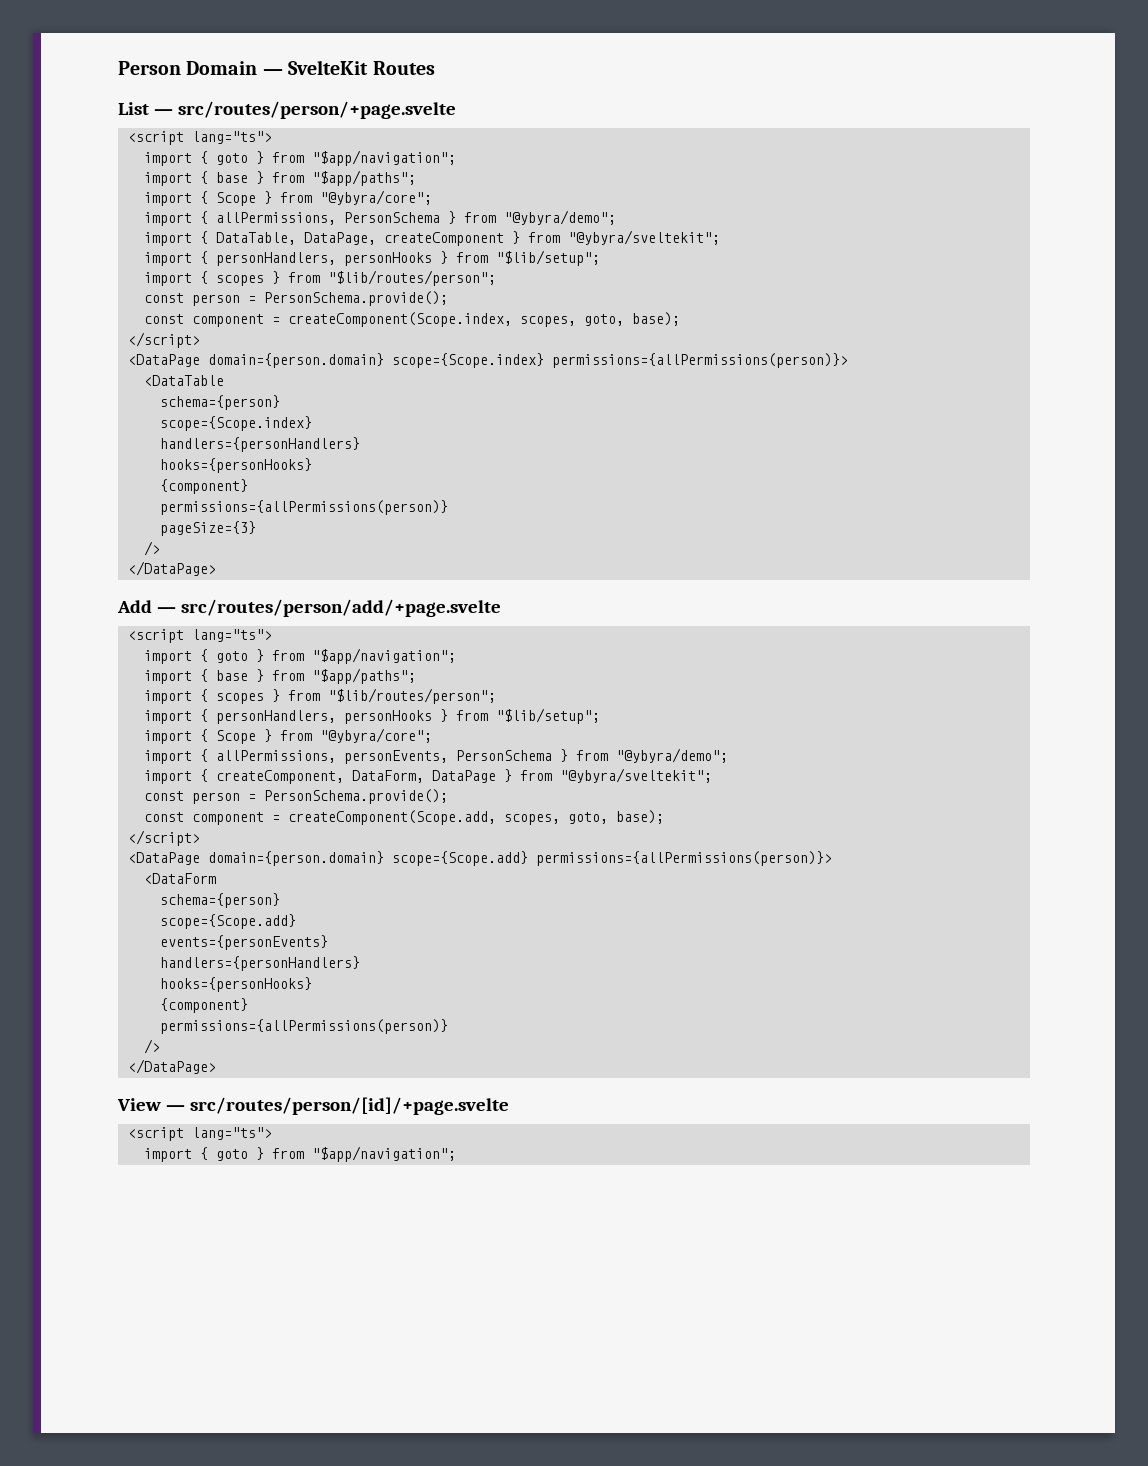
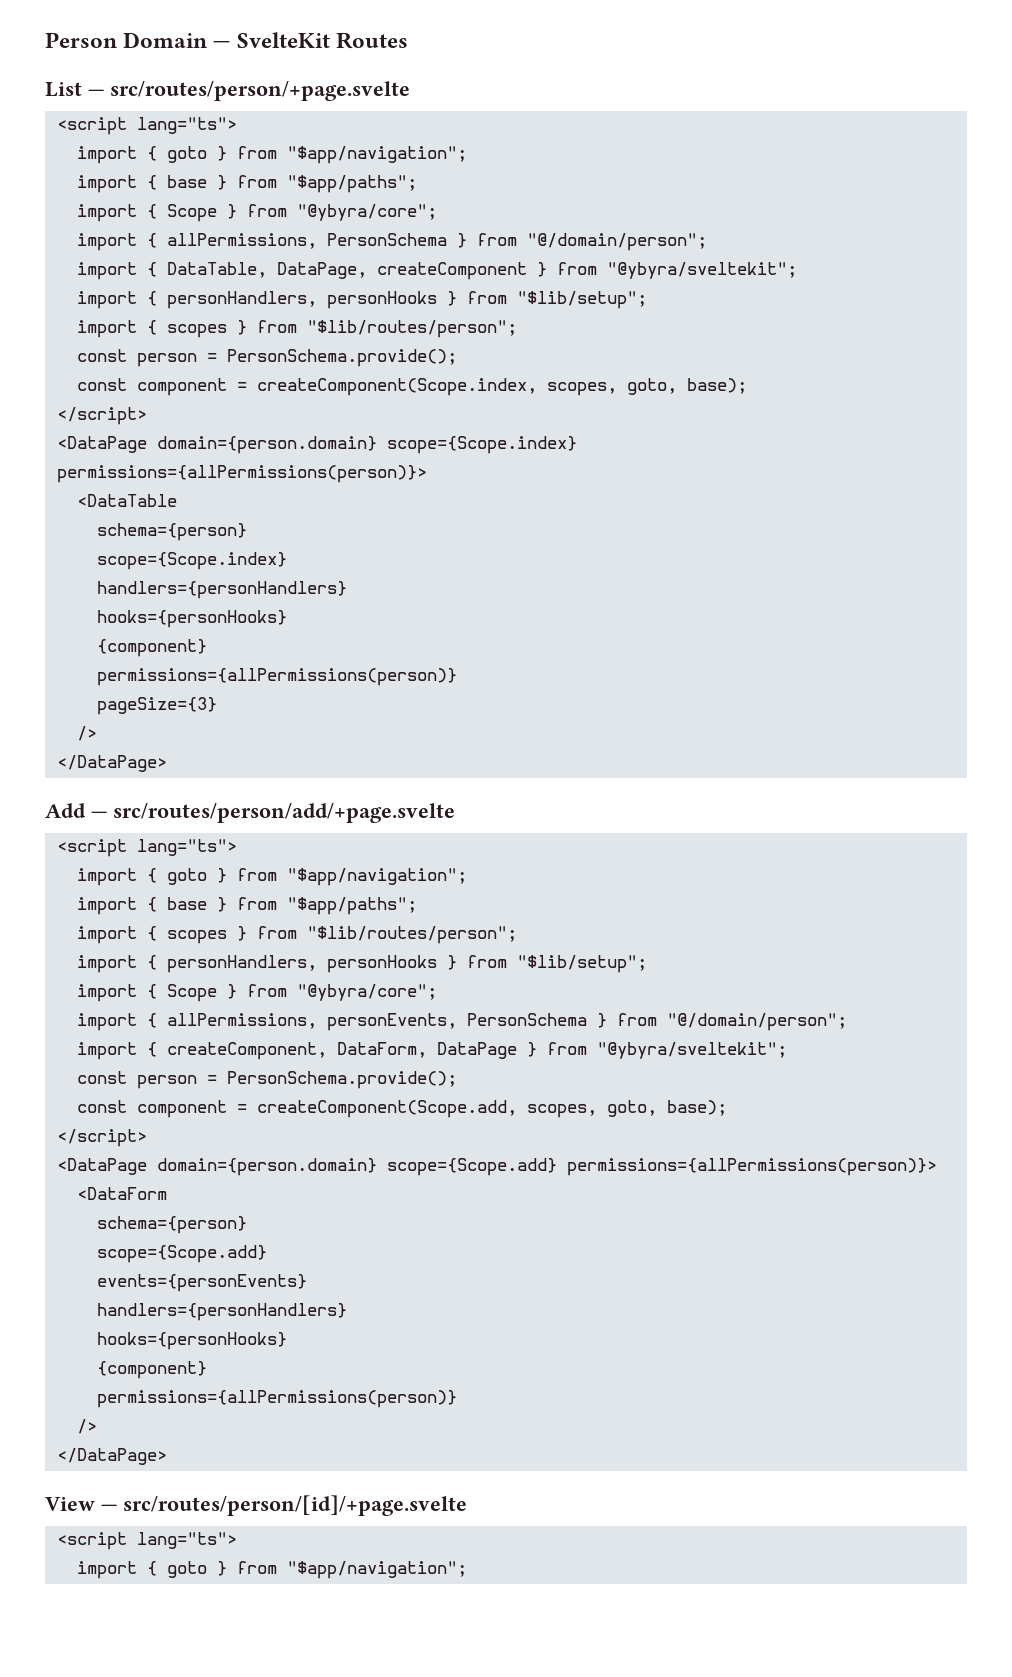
- import { allPermissions, PersonSchema } from "@ybyra/demo";
+ import { allPermissions, PersonSchema } from "@/domain/person";
- import { allPermissions, personEvents, PersonSchema } from "@ybyra/demo";
+ import { allPermissions, personEvents, PersonSchema } from "@/domain/person";

